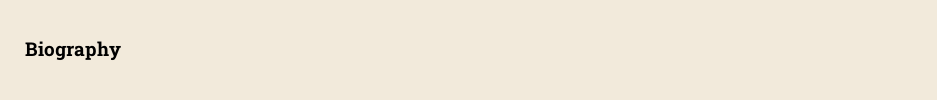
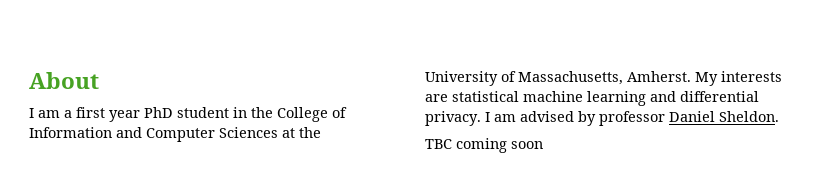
- Biography
+ About
+ I am a first year PhD student in the College of Information and Computer Sciences at the University of Massachusetts, Amherst. My interests are statistical machine learning and differential privacy. I am advised by professor Daniel Sheldon.
+ TBC coming soon

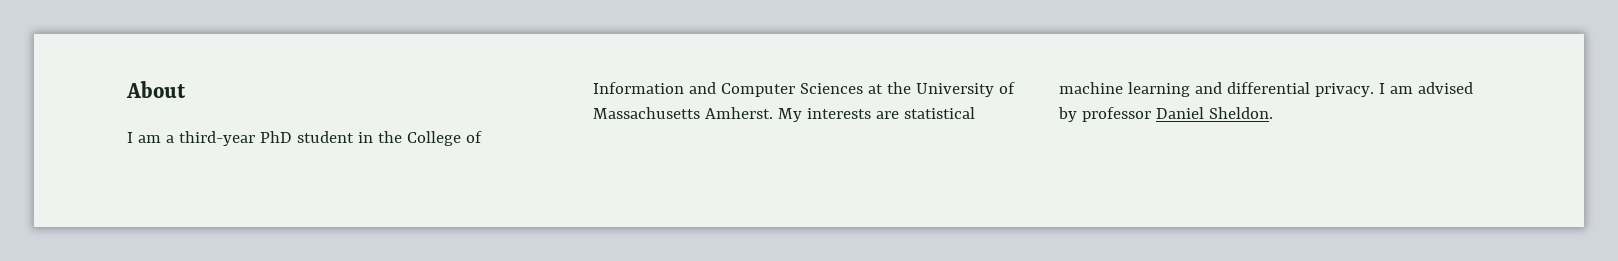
- I am a first year PhD student in the College of Information and Computer Sciences at the University of Massachusetts, Amherst.
+ I am a third-year PhD student in the College of Information and Computer Sciences at the University of Massachusetts Amherst.
- TBC coming soon

